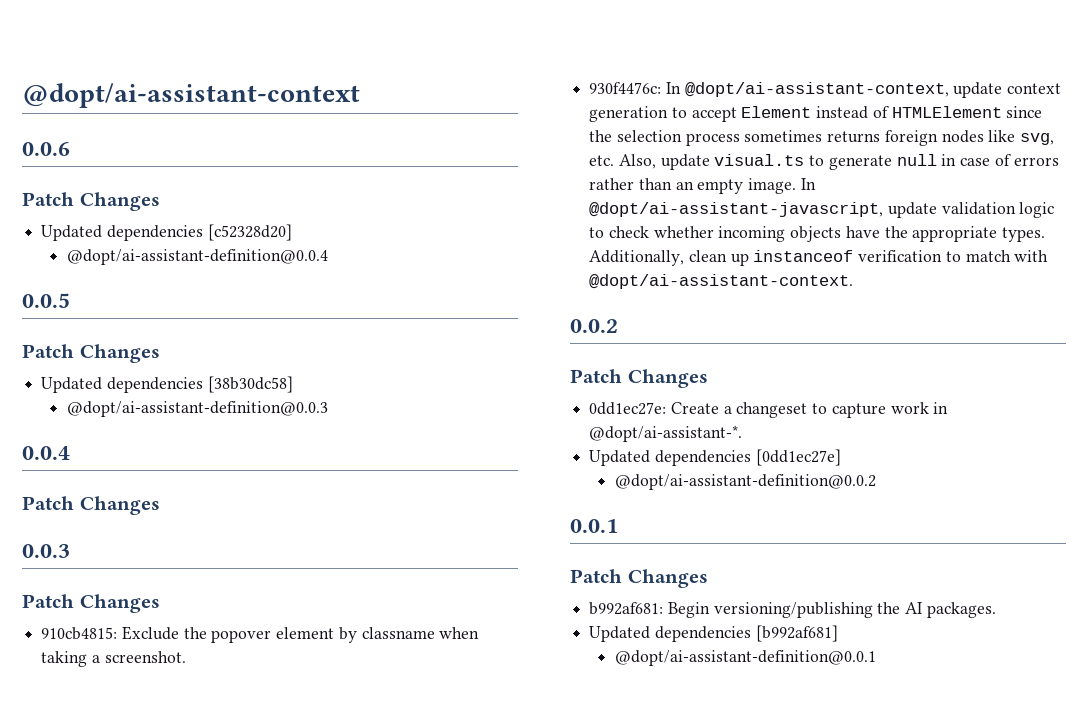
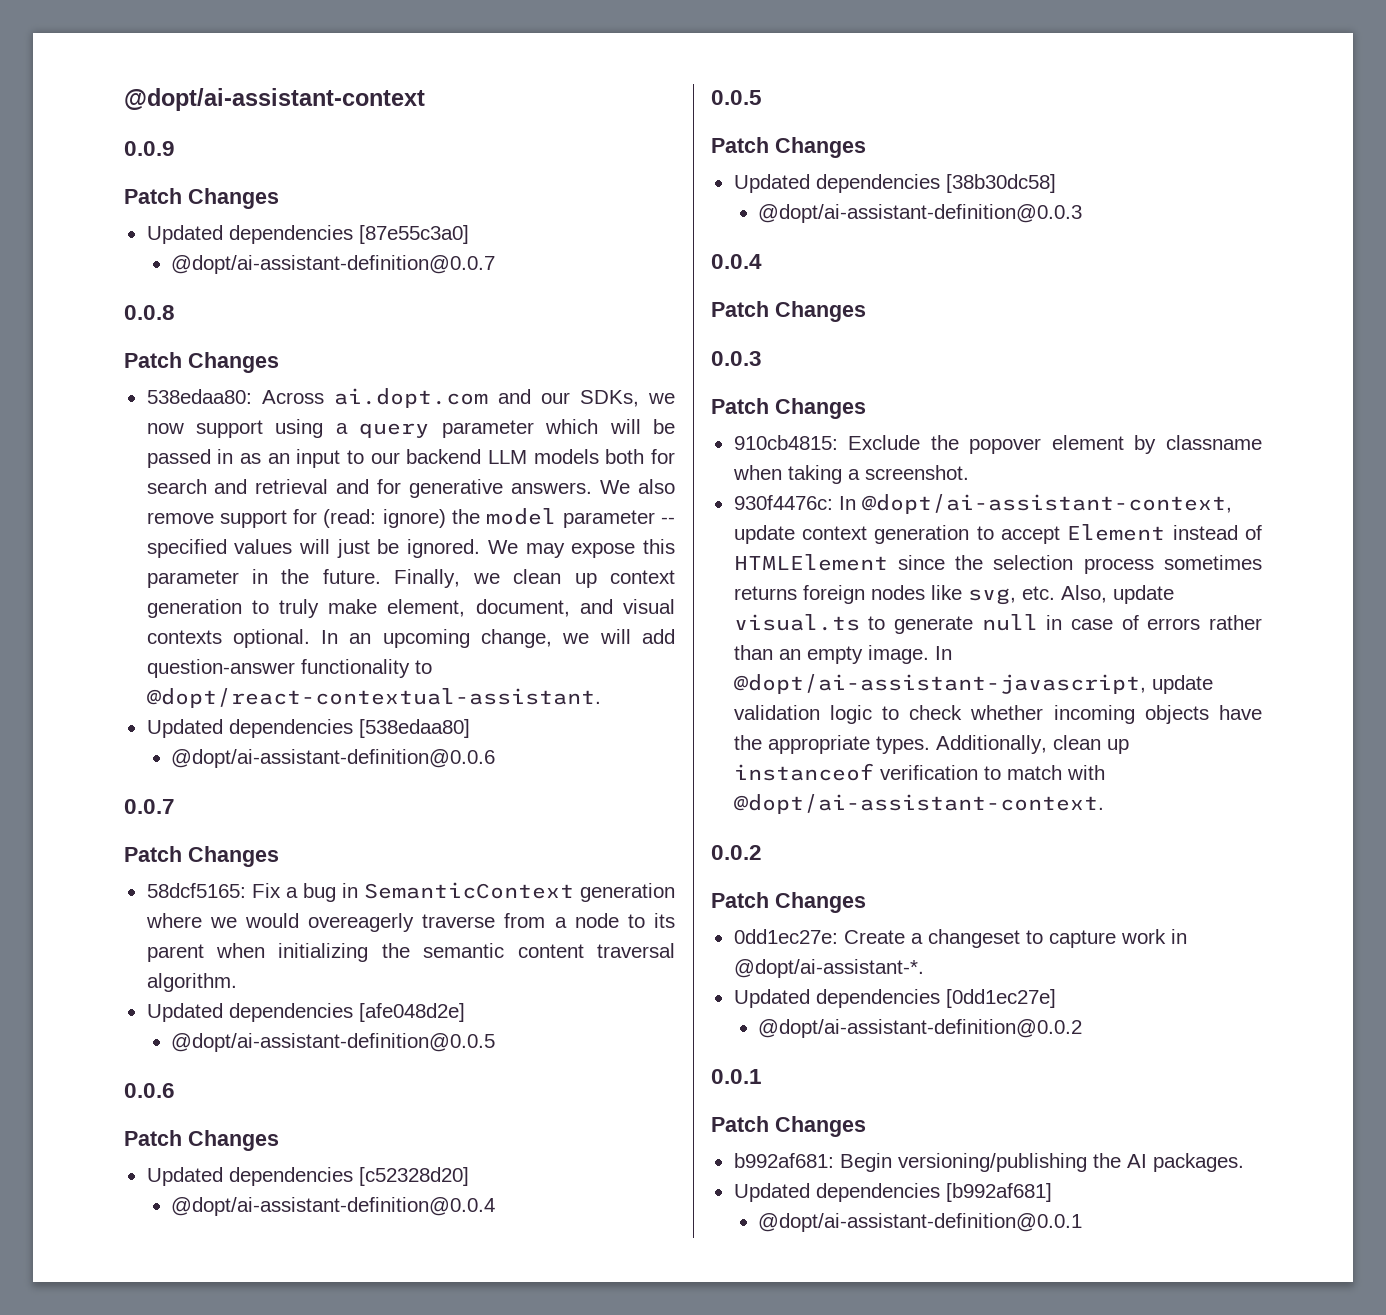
+ 0.0.9
+ Patch Changes
+ Updated dependencies [87e55c3a0]
+ @dopt/ai-assistant-definition@0.0.7
+ 0.0.8
+ Patch Changes
+ 538edaa80: Across ai.dopt.com and our SDKs, we now support using a query parameter which will be passed in as an input to our backend LLM models both for search and retrieval and for generative answers. We also remove support for (read: ignore) the model parameter -- specified values will just be ignored. We may expose this parameter in the future. Finally, we clean up context generation to truly make element, document, and visual contexts optional. In an upcoming change, we will add question-answer functionality to @dopt/react-contextual-assistant.
+ Updated dependencies [538edaa80]
+ @dopt/ai-assistant-definition@0.0.6
+ 0.0.7
+ Patch Changes
+ 58dcf5165: Fix a bug in SemanticContext generation where we would overeagerly traverse from a node to its parent when initializing the semantic content traversal algorithm.
+ Updated dependencies [afe048d2e]
+ @dopt/ai-assistant-definition@0.0.5

